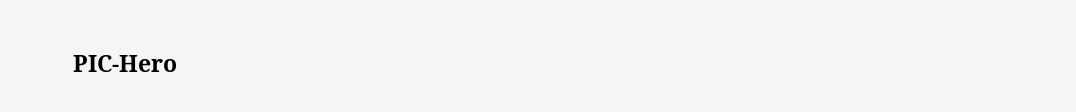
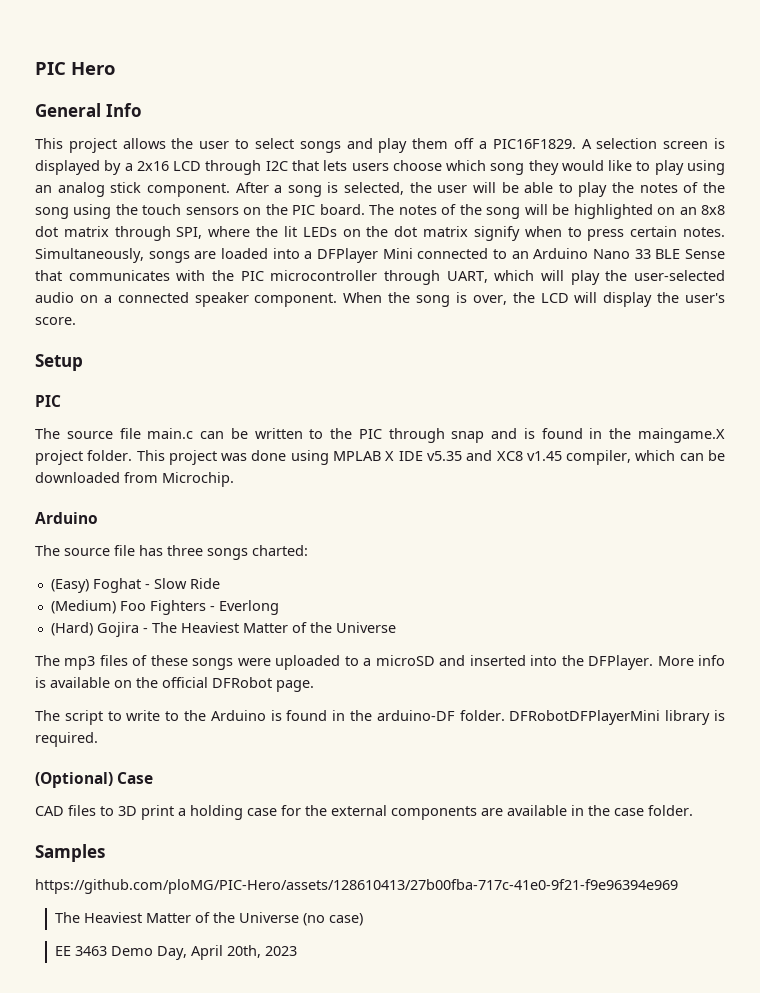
- PIC-Hero
+ PIC Hero
+ General Info
+ This project allows the user to select songs and play them off a PIC16F1829. A selection screen is displayed by a 2x16 LCD through I2C that lets users choose which song they would like to play using an analog stick component. After a song is selected, the user will be able to play the notes of the song using the touch sensors on the PIC board. The notes of the song will be highlighted on an 8x8 dot matrix through SPI, where the lit LEDs on the dot matrix signify when to press certain notes. Simultaneously, songs are loaded into a DFPlayer Mini connected to an Arduino Nano 33 BLE Sense that communicates with the PIC microcontroller through UART, which will play the user-selected audio on a connected speaker component. When the song is over, the LCD will display the user's score.
+ Setup
+ PIC
+ The source file main.c can be written to the PIC through snap and is found in the maingame.X project folder. This project was done using MPLAB X IDE v5.35 and XC8 v1.45 compiler, which can be downloaded from Microchip.
+ Arduino
+ The source file has three songs charted:
+ (Easy) Foghat - Slow Ride
+ (Medium) Foo Fighters - Everlong
+ (Hard) Gojira - The Heaviest Matter of the Universe
+ The mp3 files of these songs were uploaded to a microSD and inserted into the DFPlayer. More info is available on the official DFRobot page.
+ The script to write to the Arduino is found in the arduino-DF folder. DFRobotDFPlayerMini library is required.
+ (Optional) Case
+ CAD files to 3D print a holding case for the external components are available in the case folder.
+ Samples
+ https://github.com/ploMG/PIC-Hero/assets/128610413/27b00fba-717c-41e0-9f21-f9e96394e969
+ The Heaviest Matter of the Universe (no case)
+ EE 3463 Demo Day, April 20th, 2023

